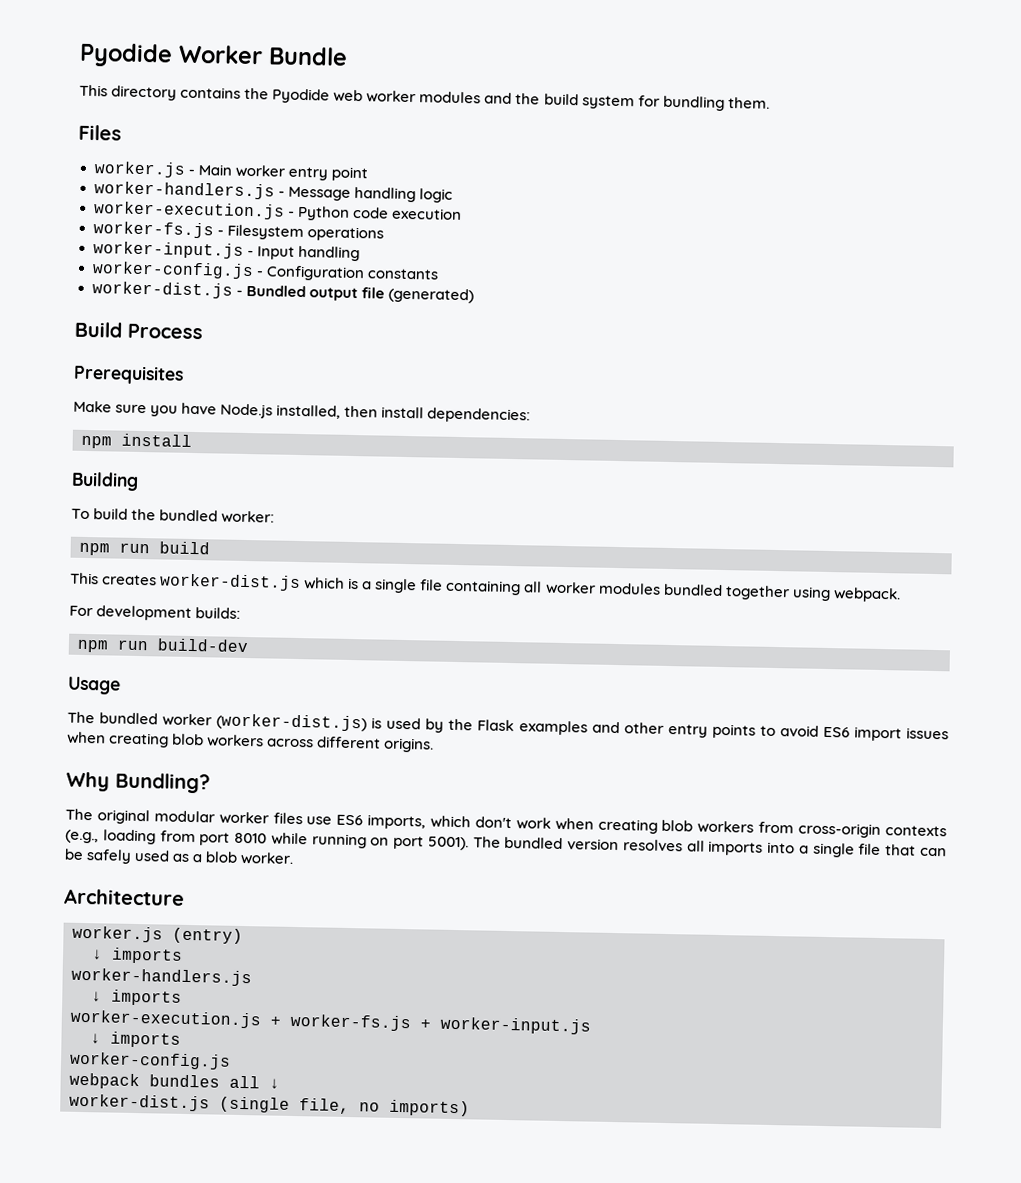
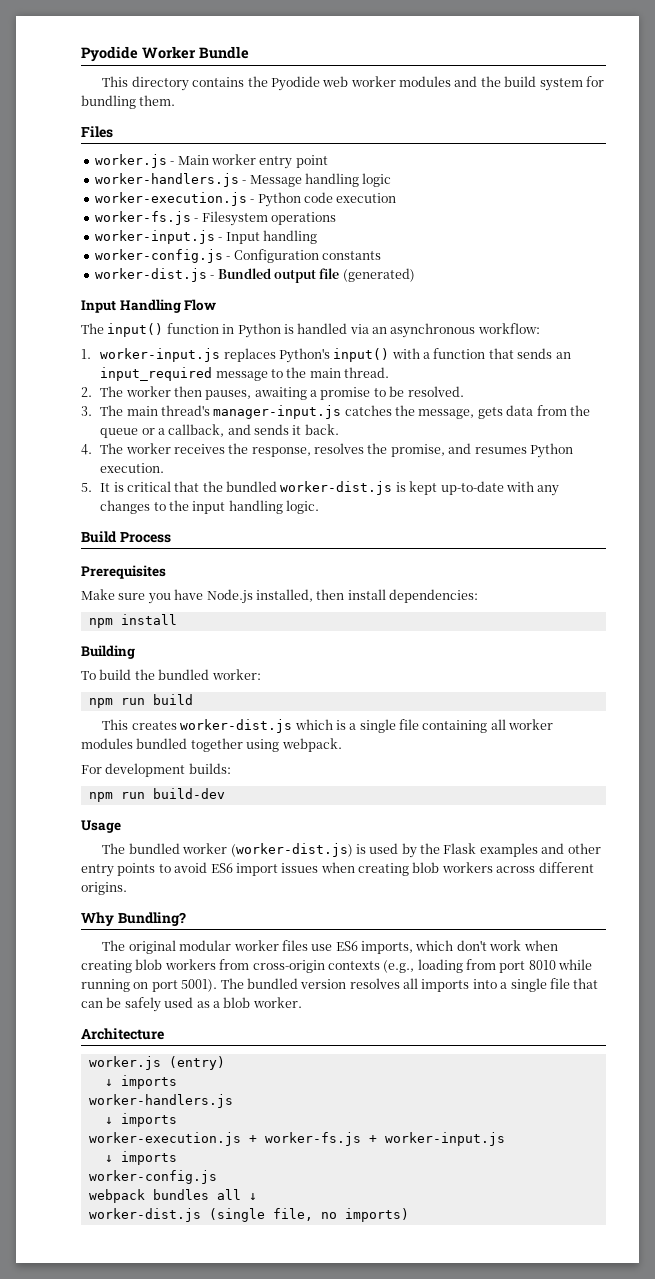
+ Input Handling Flow
+ The input() function in Python is handled via an asynchronous workflow:
+ 1. worker-input.js replaces Python's input() with a function that sends an input_required message to the main thread.
+ 2. The worker then pauses, awaiting a promise to be resolved.
+ 3. The main thread's manager-input.js catches the message, gets data from the queue or a callback, and sends it back.
+ 4. The worker receives the response, resolves the promise, and resumes Python execution.
+ 5. It is critical that the bundled worker-dist.js is kept up-to-date with any changes to the input handling logic.

